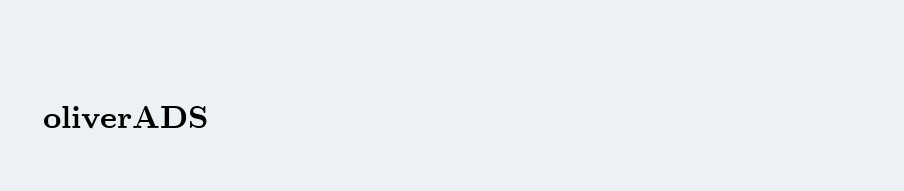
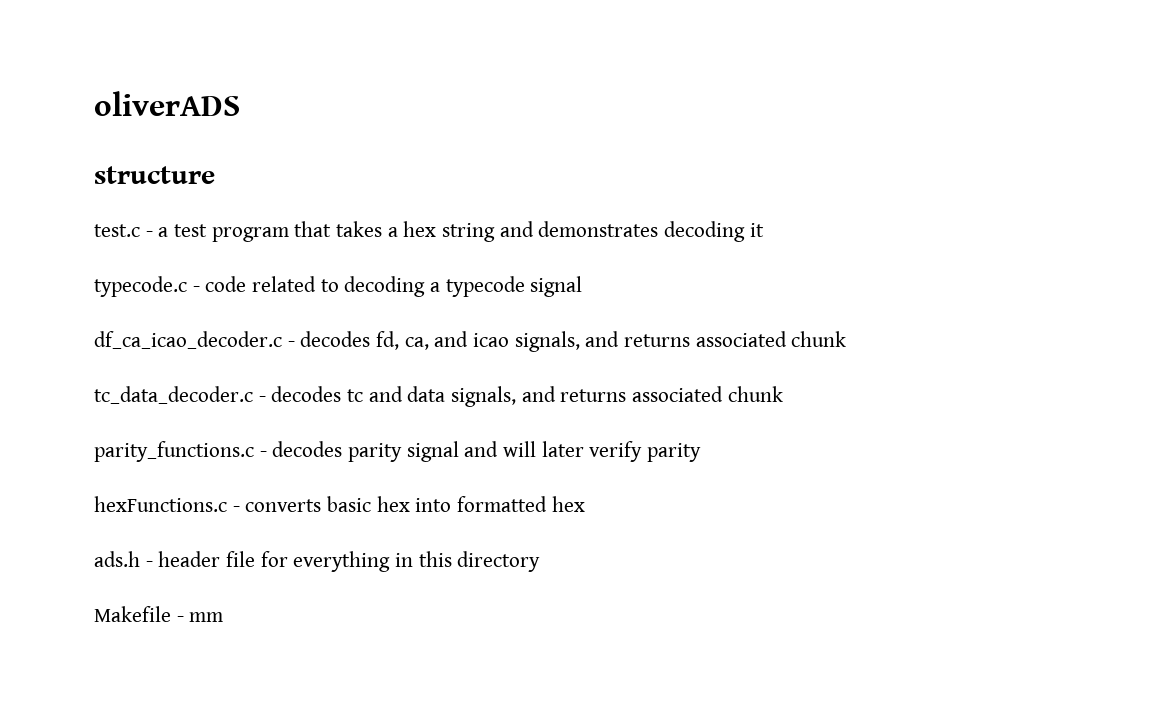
+ structure
+ test.c - a test program that takes a hex string and demonstrates decoding it
+ typecode.c - code related to decoding a typecode signal
+ df_ca_icao_decoder.c - decodes fd, ca, and icao signals, and returns associated chunk
+ tc_data_decoder.c - decodes tc and data signals, and returns associated chunk
+ parity_functions.c - decodes parity signal and will later verify parity
+ hexFunctions.c - converts basic hex into formatted hex
+ ads.h - header file for everything in this directory
+ Makefile - mm

